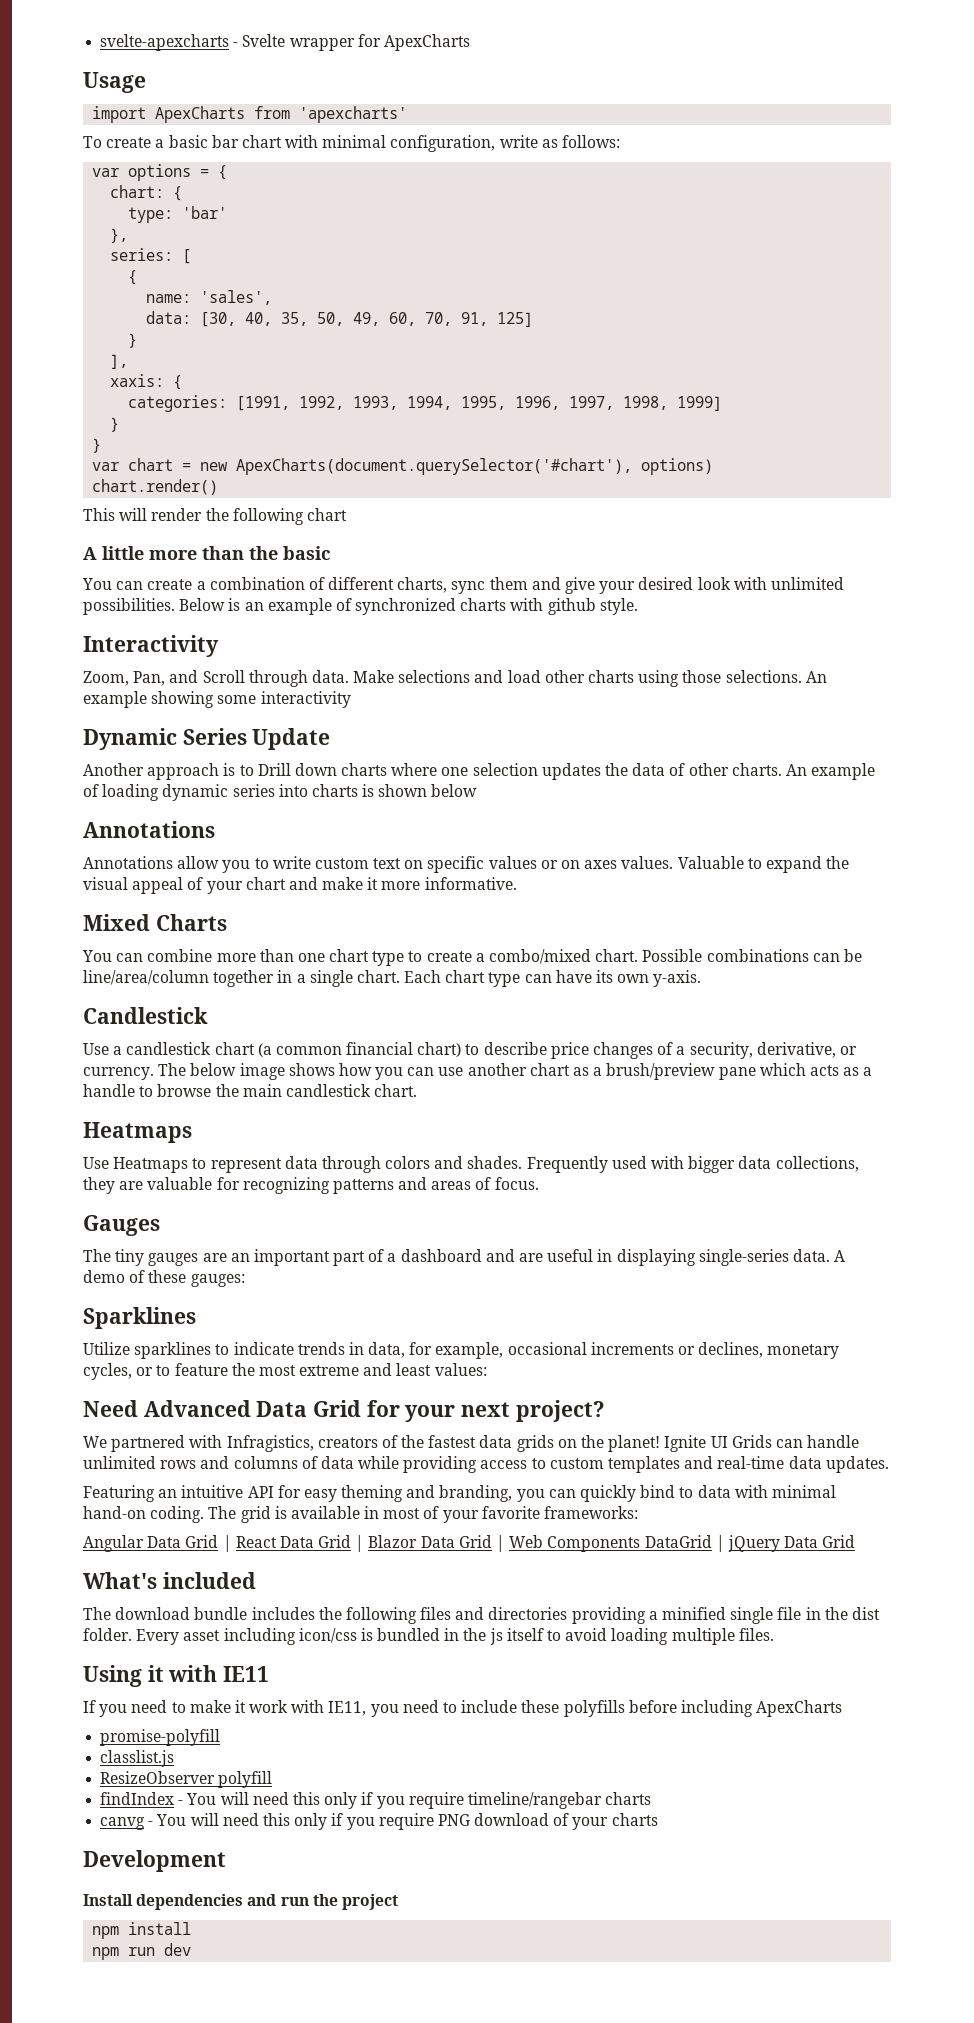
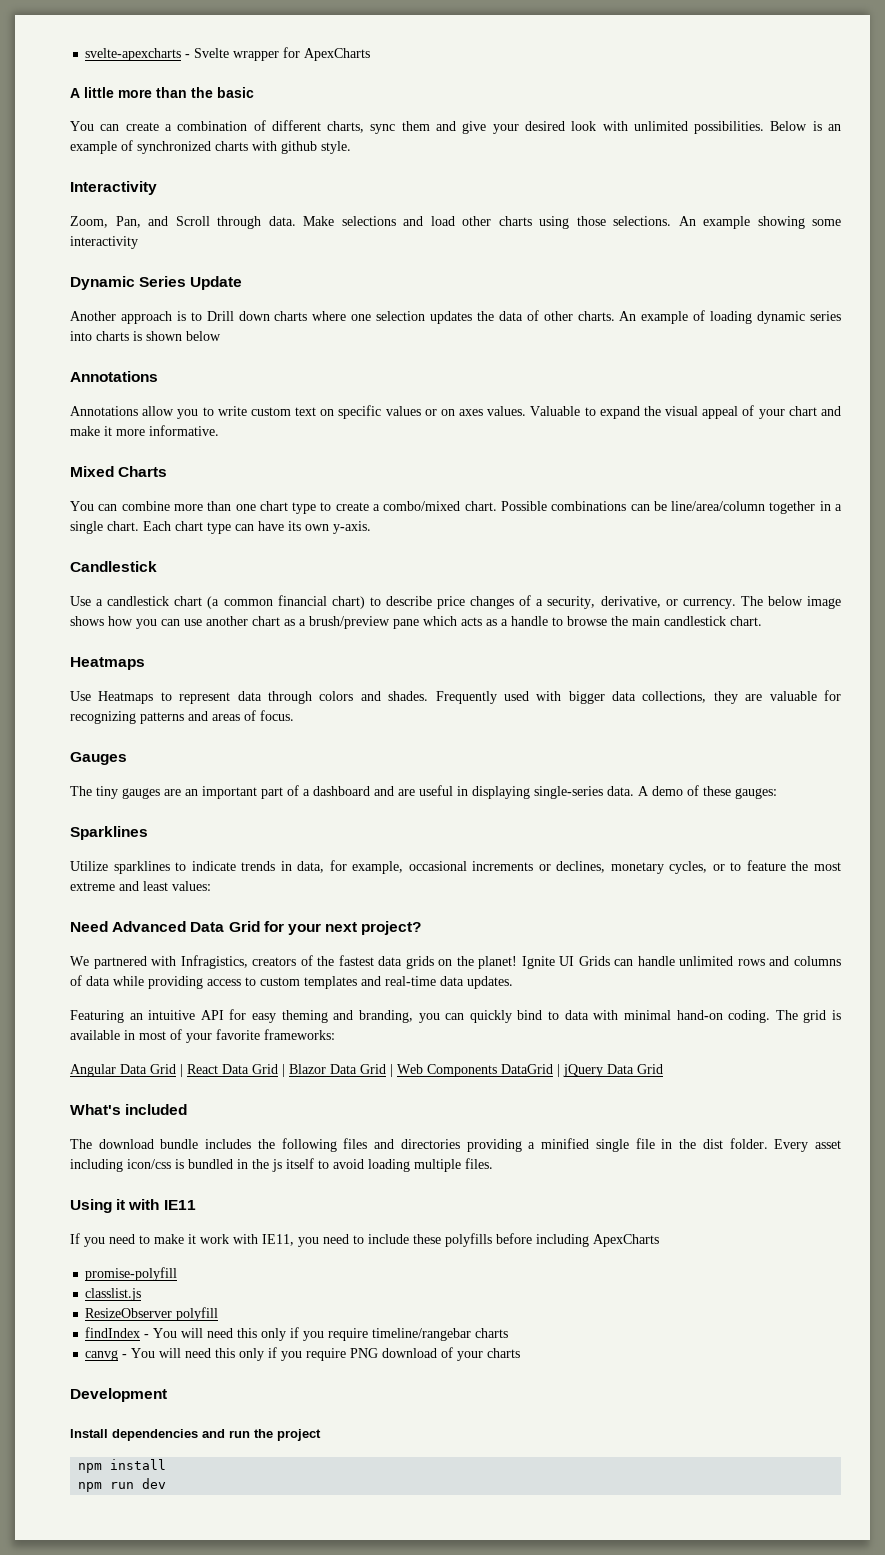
- Usage
- import ApexCharts from 'apexcharts'
- To create a basic bar chart with minimal configuration, write as follows:
- var options = {
- chart: {
- type: 'bar'
- },
- series: [
- {
- name: 'sales',
- data: [30, 40, 35, 50, 49, 60, 70, 91, 125]
- }
- ],
- xaxis: {
- categories: [1991, 1992, 1993, 1994, 1995, 1996, 1997, 1998, 1999]
- }
- }
- var chart = new ApexCharts(document.querySelector('#chart'), options)
- chart.render()
- This will render the following chart

